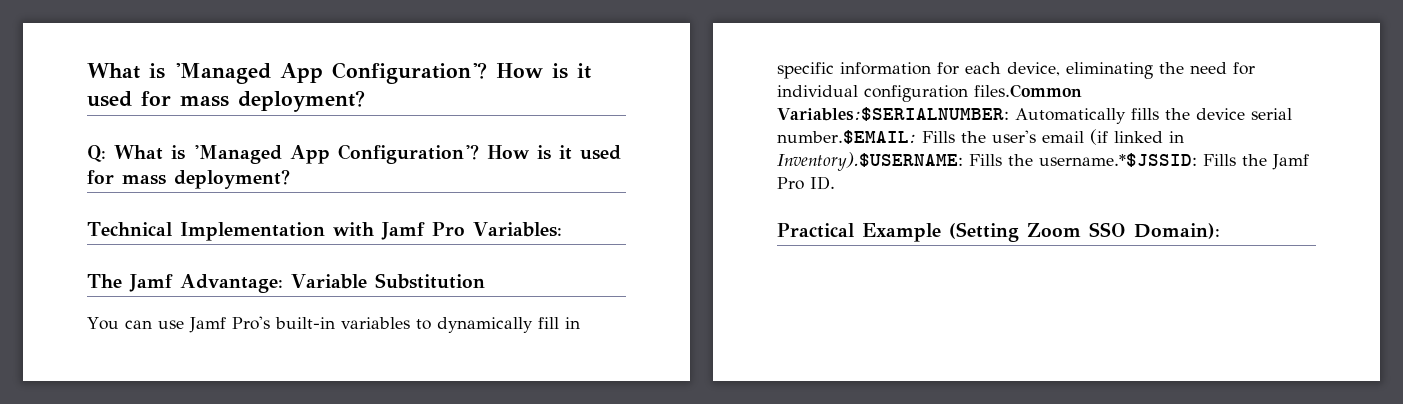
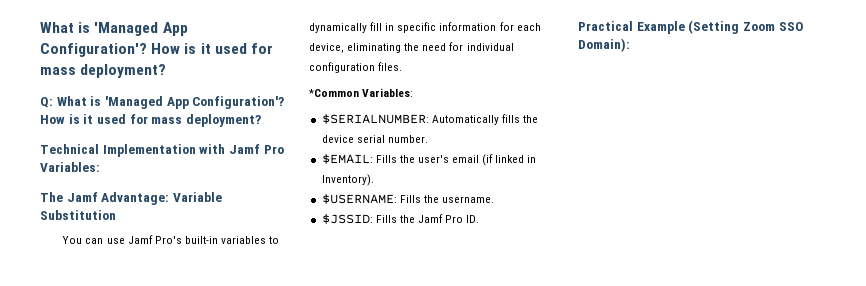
- You can use Jamf Pro's built-in variables to dynamically fill in specific information for each device, eliminating the need for individual configuration files.Common Variables:$SERIALNUMBER: Automatically fills the device serial number.$EMAIL: Fills the user's email (if linked in Inventory).$USERNAME: Fills the username.*$JSSID: Fills the Jamf Pro ID.
+ You can use Jamf Pro's built-in variables to dynamically fill in specific information for each device, eliminating the need for individual configuration files.
+ *Common Variables:
+ $SERIALNUMBER: Automatically fills the device serial number.
+ $EMAIL: Fills the user's email (if linked in Inventory).
+ $USERNAME: Fills the username.
+ $JSSID: Fills the Jamf Pro ID.

